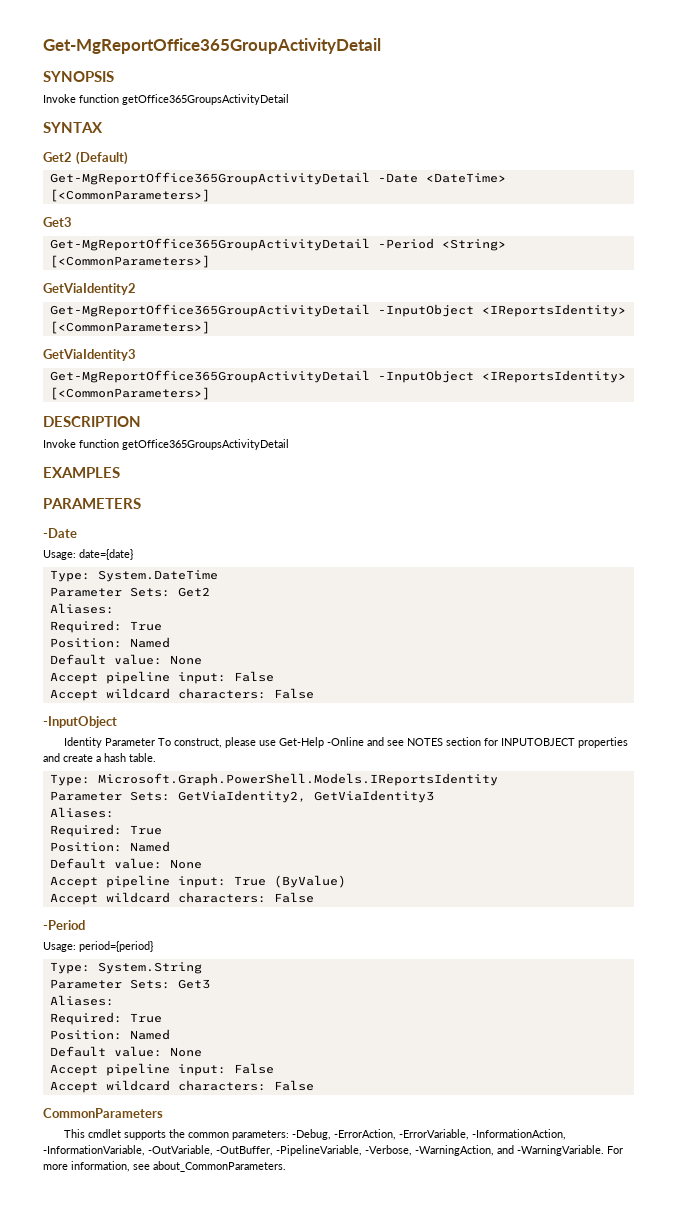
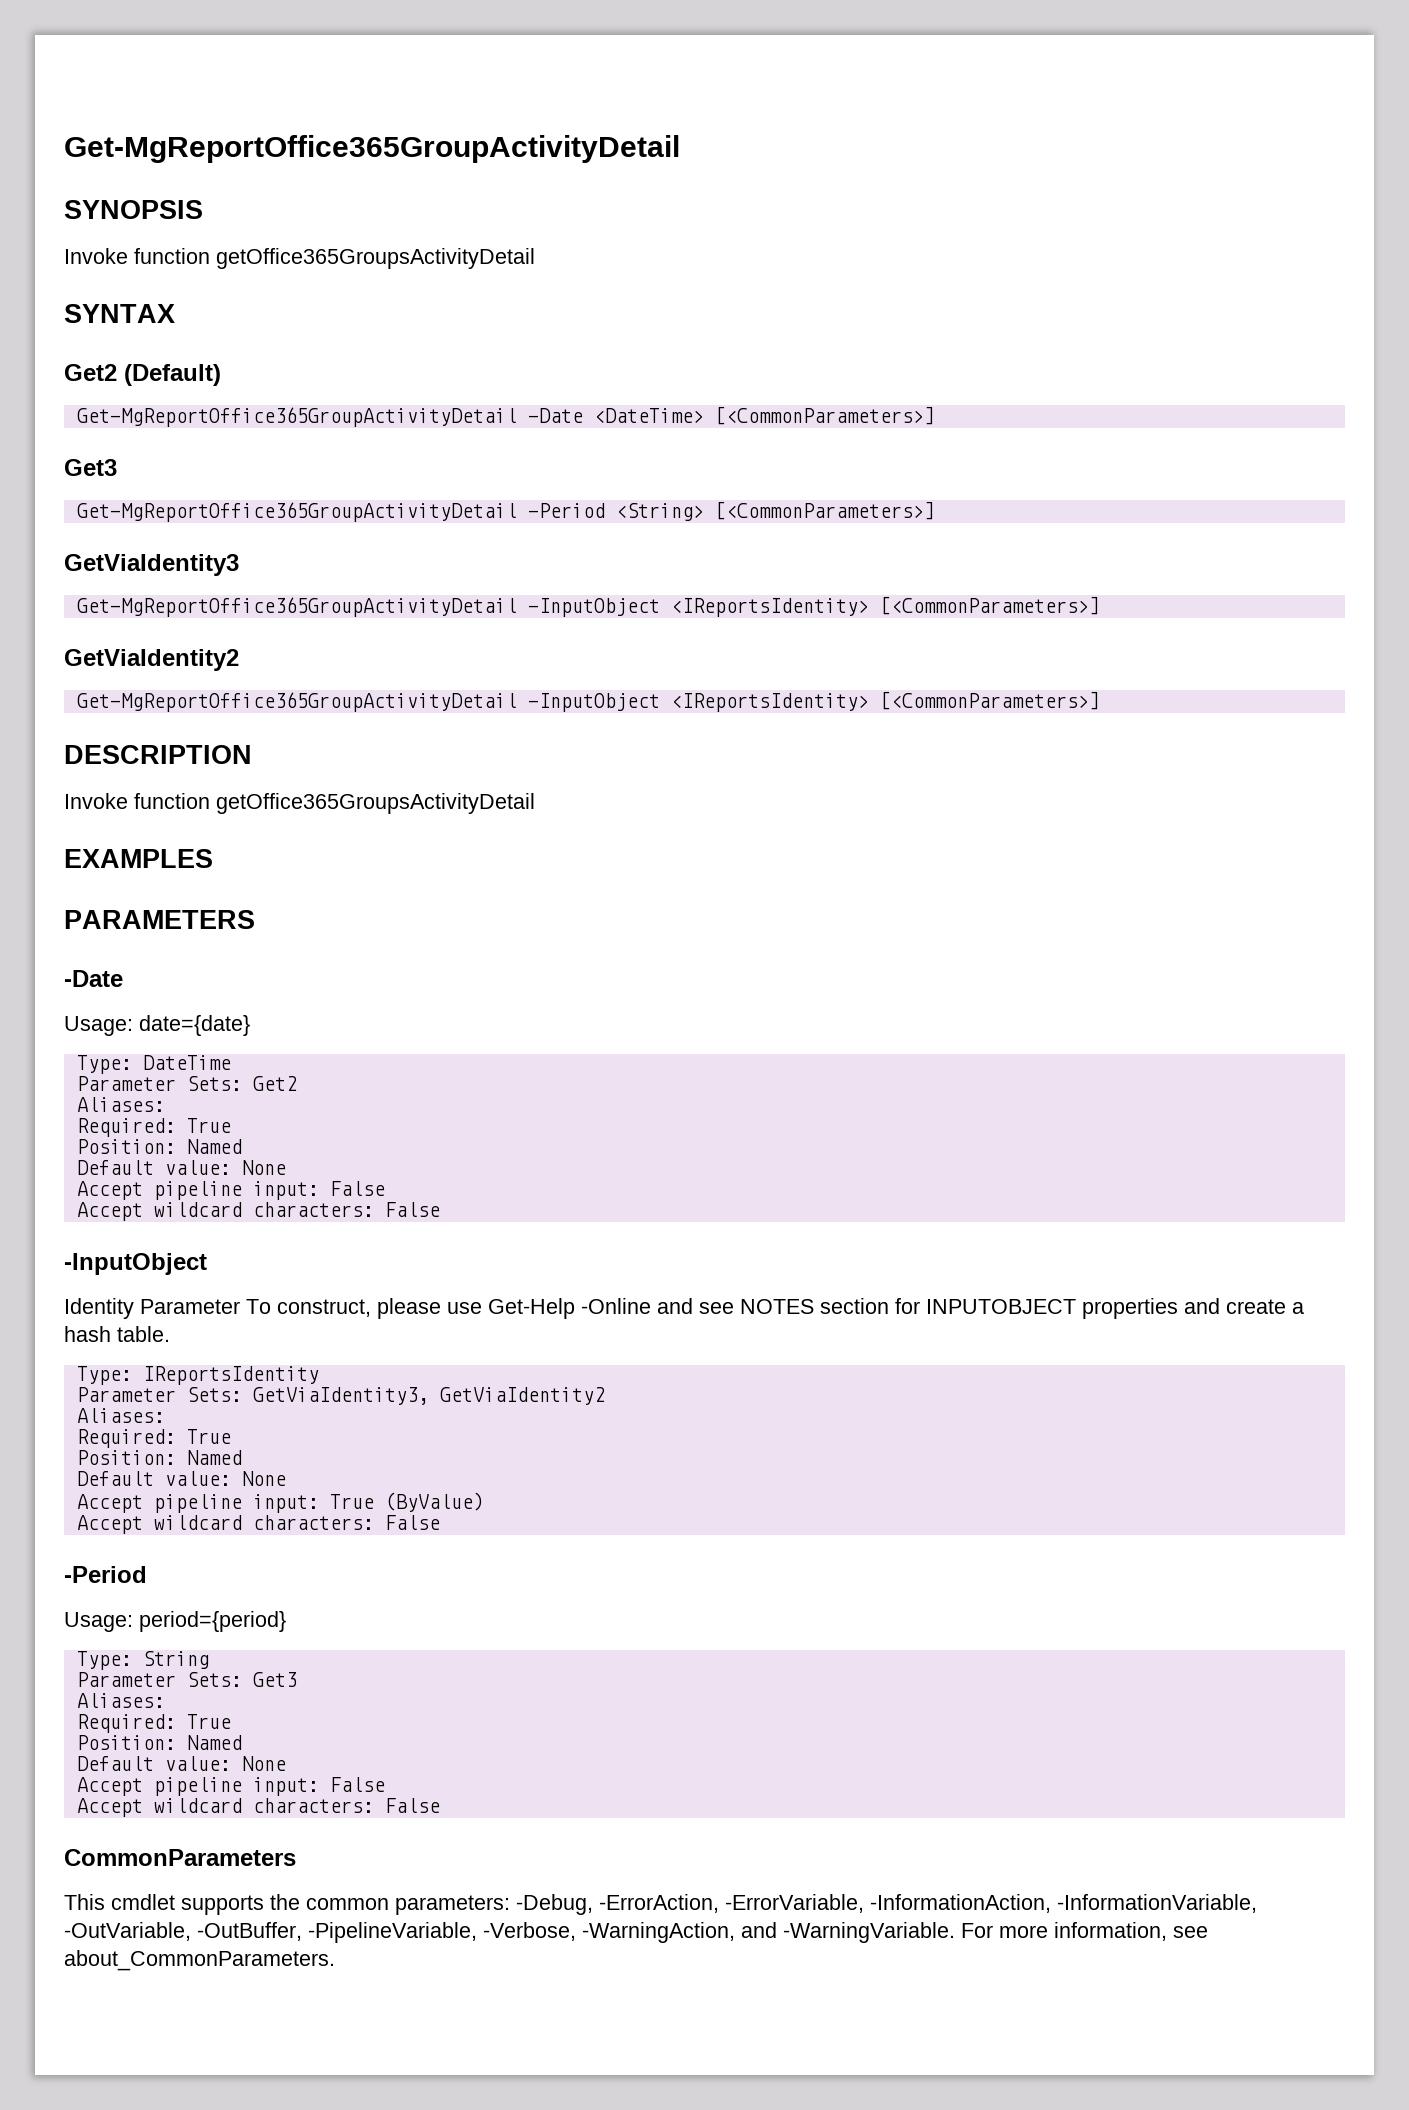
+ GetViaIdentity3
+ Get-MgReportOffice365GroupActivityDetail -InputObject <IReportsIdentity> [<CommonParameters>]
  GetViaIdentity2
- Get-MgReportOffice365GroupActivityDetail -InputObject <IReportsIdentity> [<CommonParameters>]
- GetViaIdentity3
- Type: System.DateTime
+ Type: DateTime
- Type: Microsoft.Graph.PowerShell.Models.IReportsIdentity
- Parameter Sets: GetViaIdentity2, GetViaIdentity3
+ Type: IReportsIdentity
+ Parameter Sets: GetViaIdentity3, GetViaIdentity2
- Type: System.String
+ Type: String

